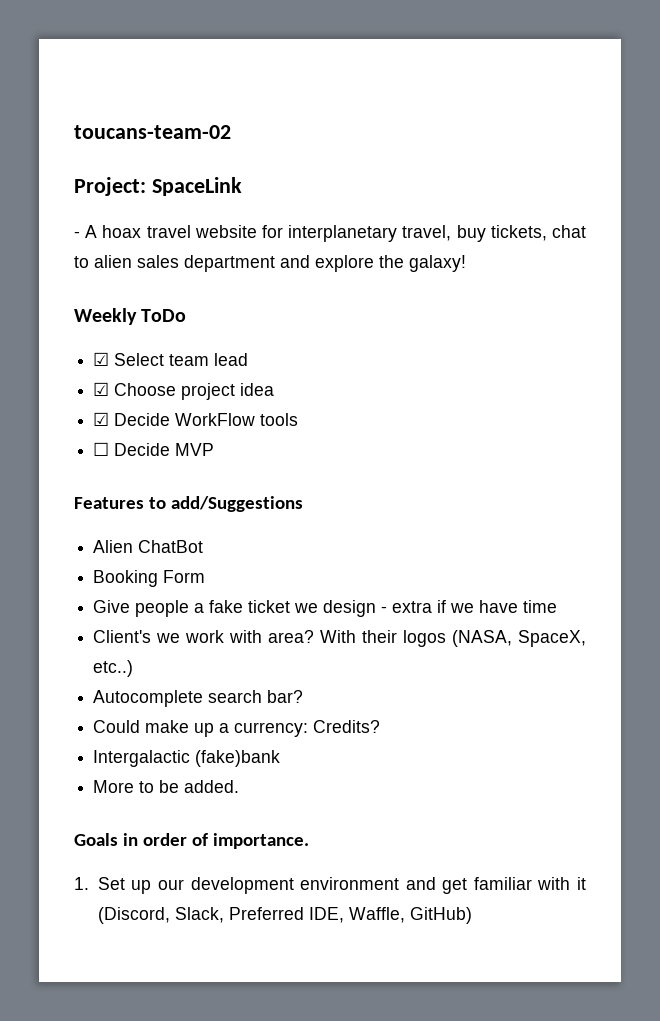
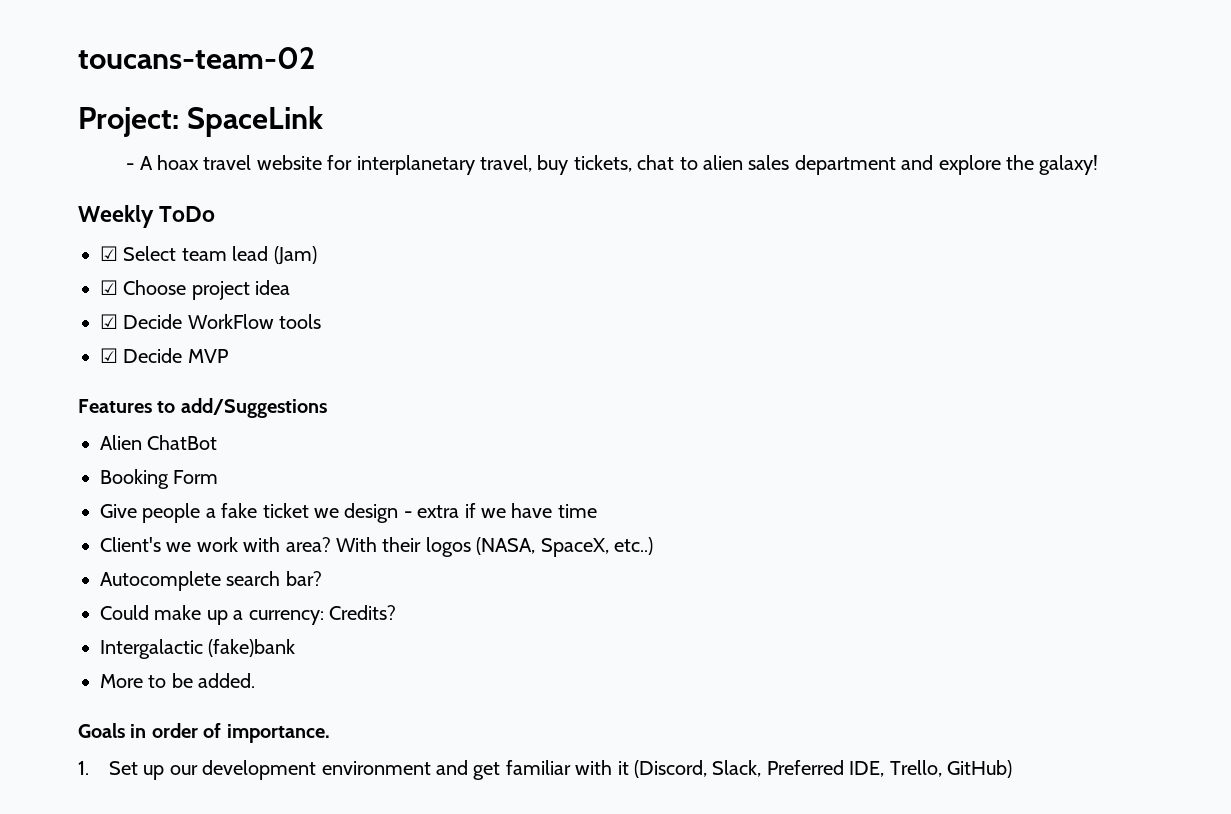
- ☑ Select team lead
+ ☑ Select team lead (Jam)
- ☐ Decide MVP
+ ☑ Decide MVP
- 1. Set up our development environment and get familiar with it (Discord, Slack, Preferred IDE, Waffle, GitHub)
+ 1. Set up our development environment and get familiar with it (Discord, Slack, Preferred IDE, Trello, GitHub)

